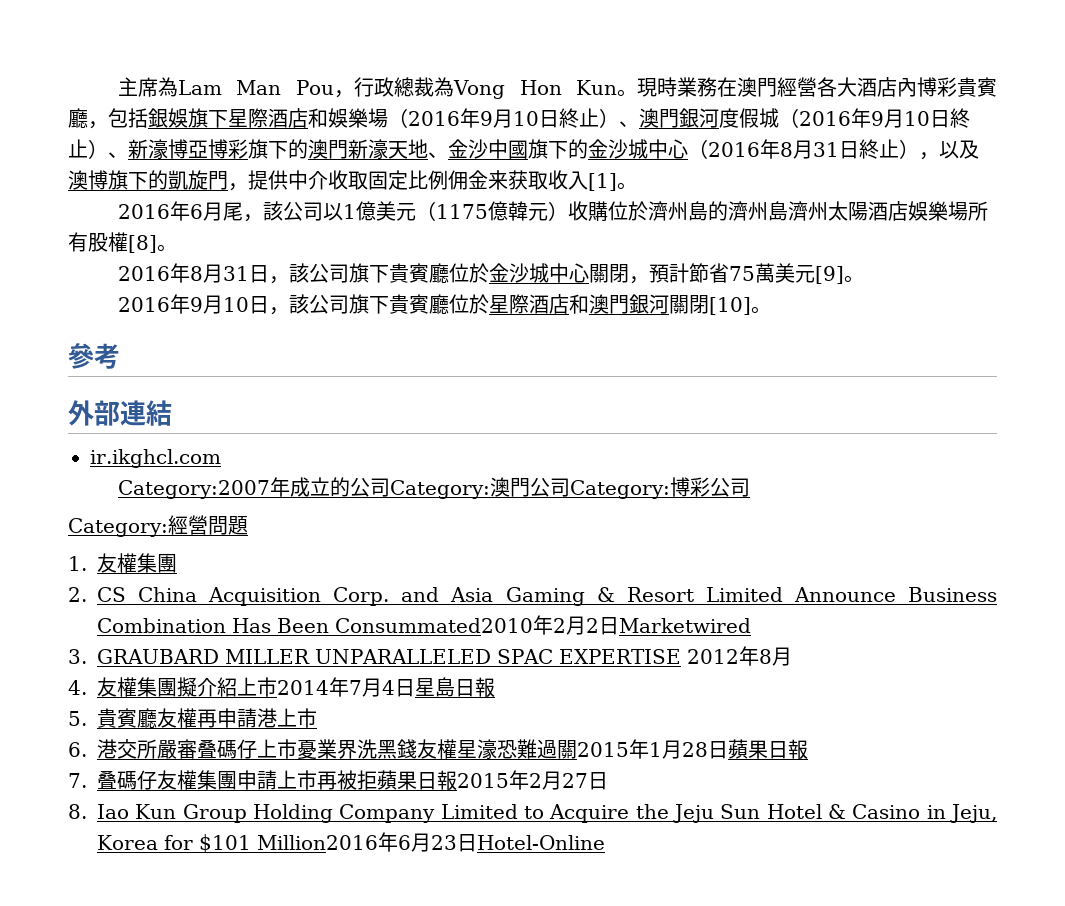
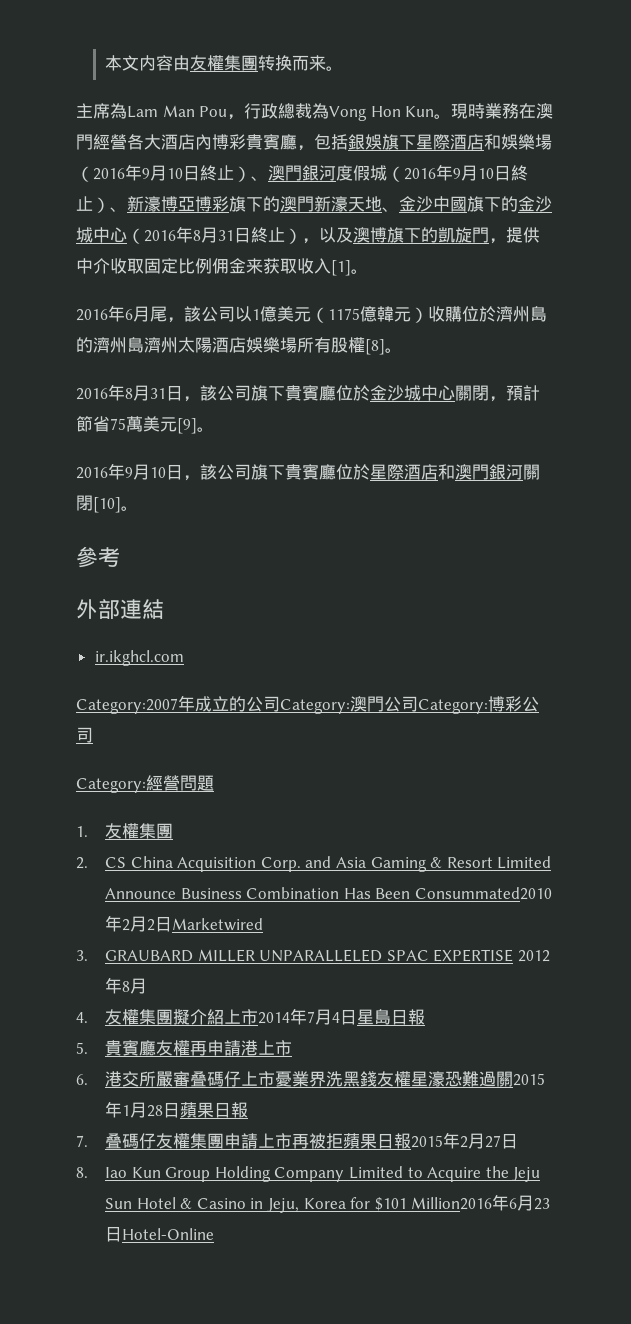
+ 本文内容由友權集團转换而来。

